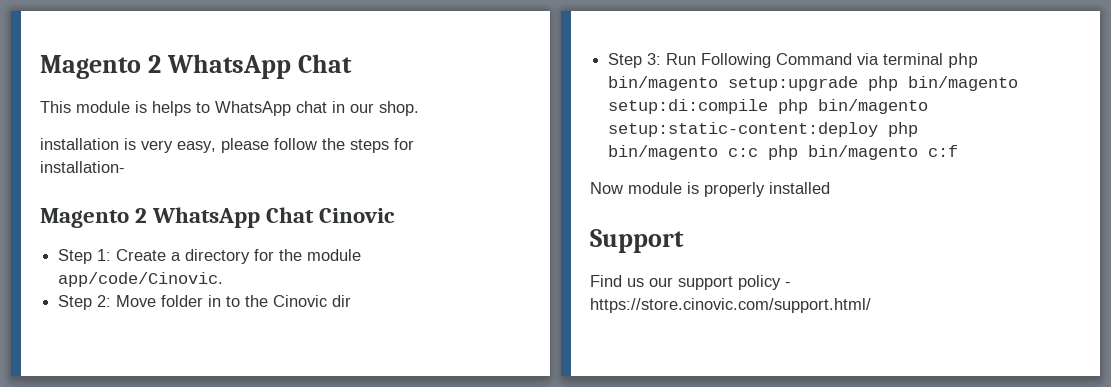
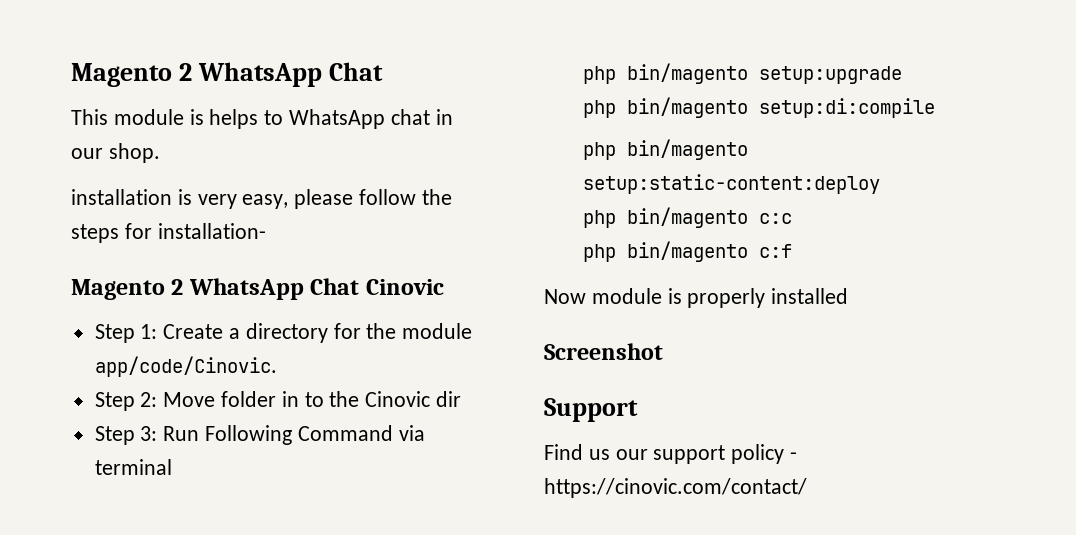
- Step 3: Run Following Command via terminal php bin/magento setup:upgrade php bin/magento setup:di:compile php bin/magento setup:static-content:deploy php bin/magento c:c php bin/magento c:f
+ Step 3: Run Following Command via terminal
+ php bin/magento setup:upgrade
+ php bin/magento setup:di:compile
+ php bin/magento setup:static-content:deploy
+ php bin/magento c:c
+ php bin/magento c:f
+ Screenshot
- Find us our support policy - https://store.cinovic.com/support.html/
+ Find us our support policy - https://cinovic.com/contact/

